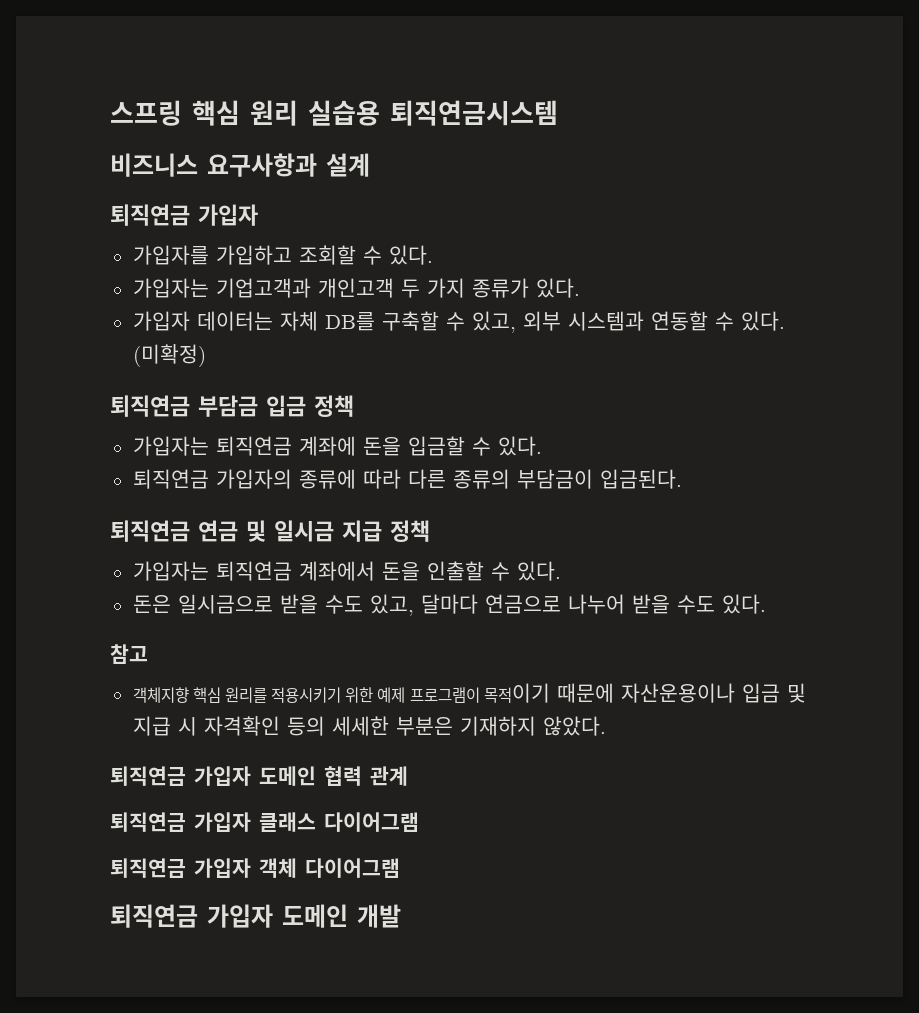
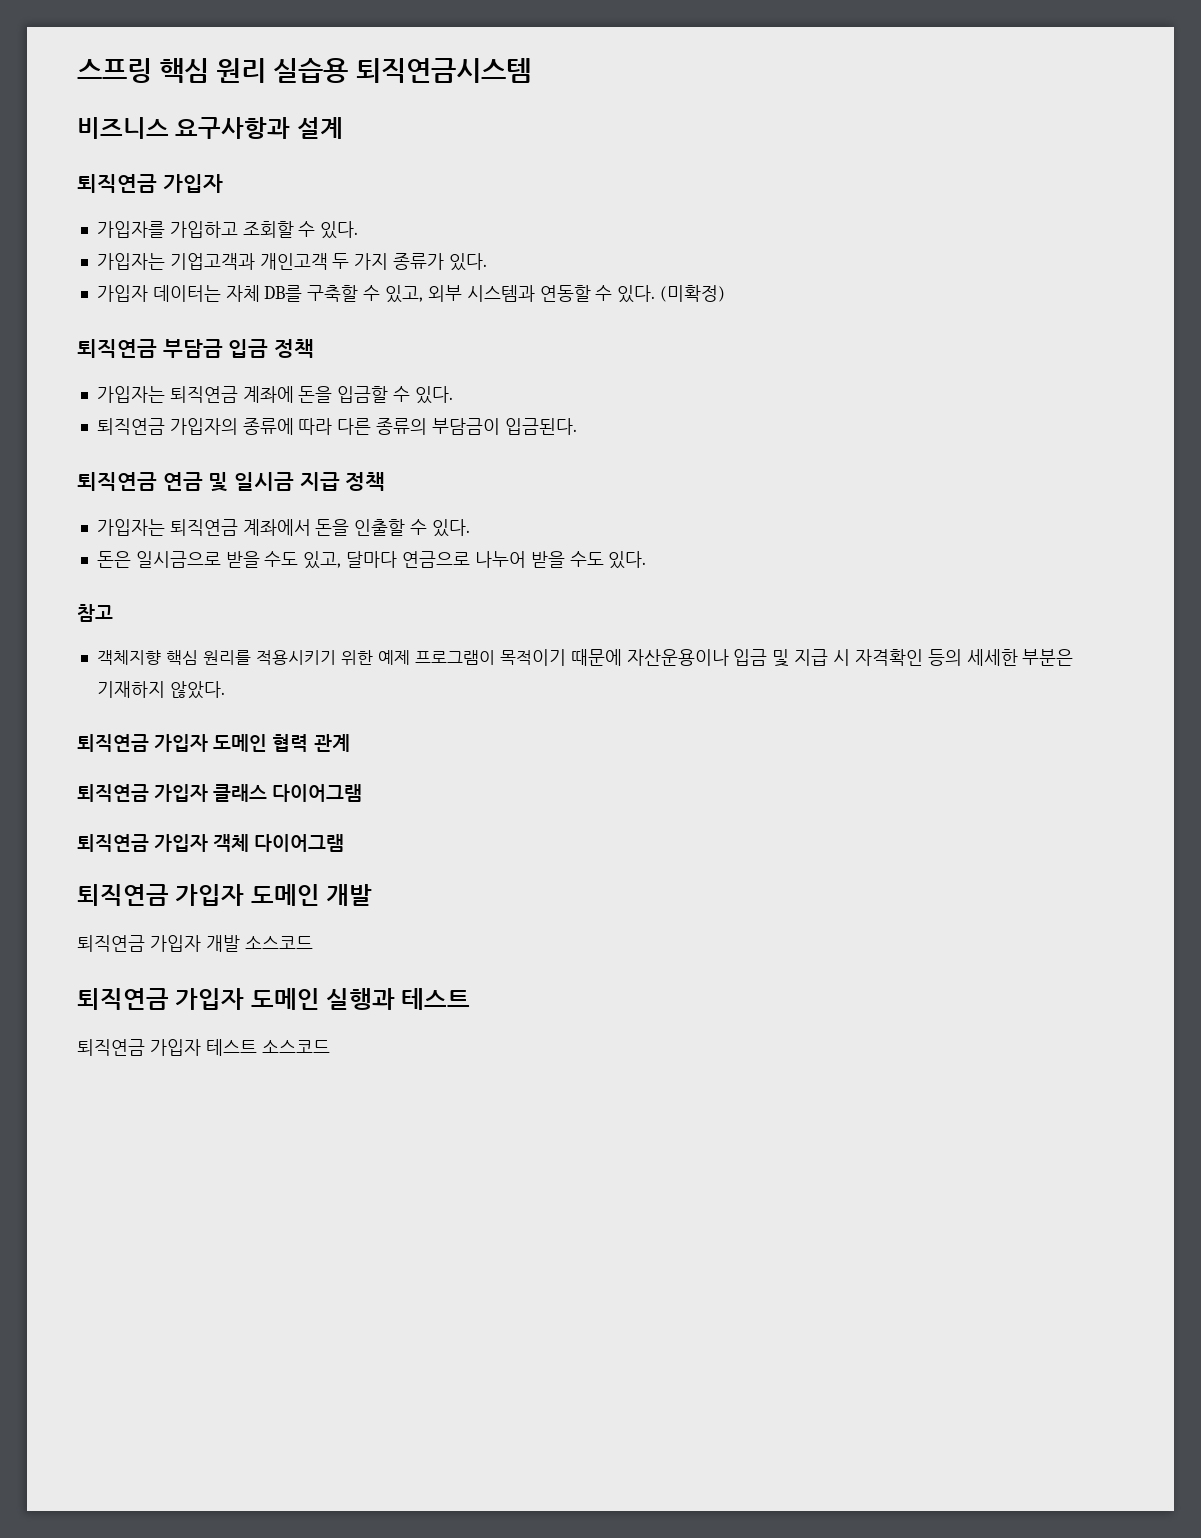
+ 퇴직연금 가입자 개발 소스코드
+ 퇴직연금 가입자 도메인 실행과 테스트
+ 퇴직연금 가입자 테스트 소스코드

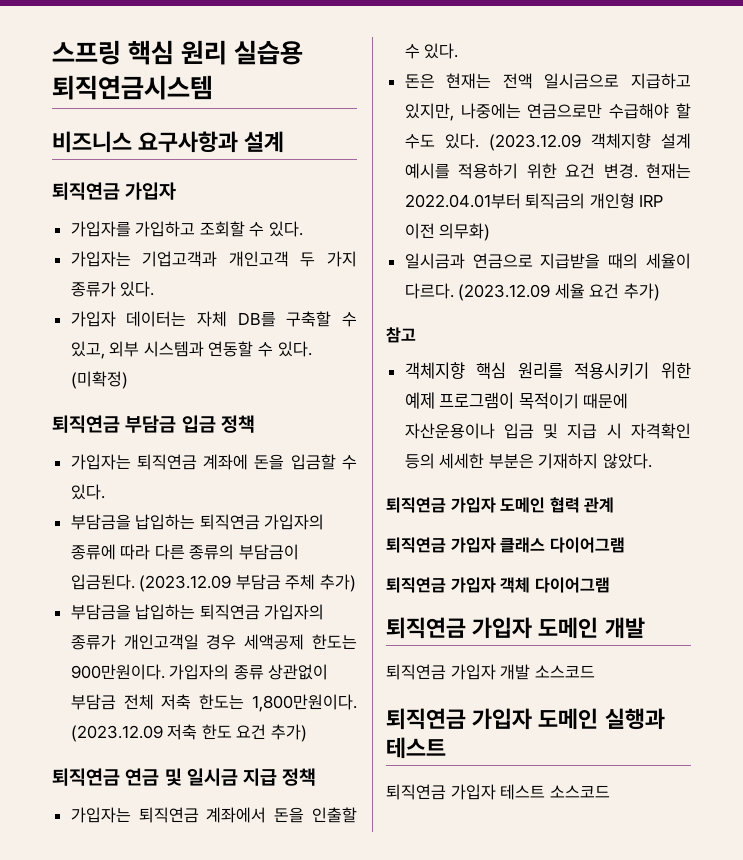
- 퇴직연금 가입자의 종류에 따라 다른 종류의 부담금이 입금된다.
+ 부담금을 납입하는 퇴직연금 가입자의 종류에 따라 다른 종류의 부담금이 입금된다. (2023.12.09 부담금 주체 추가)
+ 부담금을 납입하는 퇴직연금 가입자의 종류가 개인고객일 경우 세액공제 한도는 900만원이다. 가입자의 종류 상관없이 부담금 전체 저축 한도는 1,800만원이다. (2023.12.09 저축 한도 요건 추가)
- 돈은 일시금으로 받을 수도 있고, 달마다 연금으로 나누어 받을 수도 있다.
+ 돈은 현재는 전액 일시금으로 지급하고 있지만, 나중에는 연금으로만 수급해야 할 수도 있다. (2023.12.09 객체지향 설계 예시를 적용하기 위한 요건 변경. 현재는 2022.04.01부터 퇴직금의 개인형 IRP 이전 의무화)
+ 일시금과 연금으로 지급받을 때의 세율이 다르다. (2023.12.09 세율 요건 추가)

